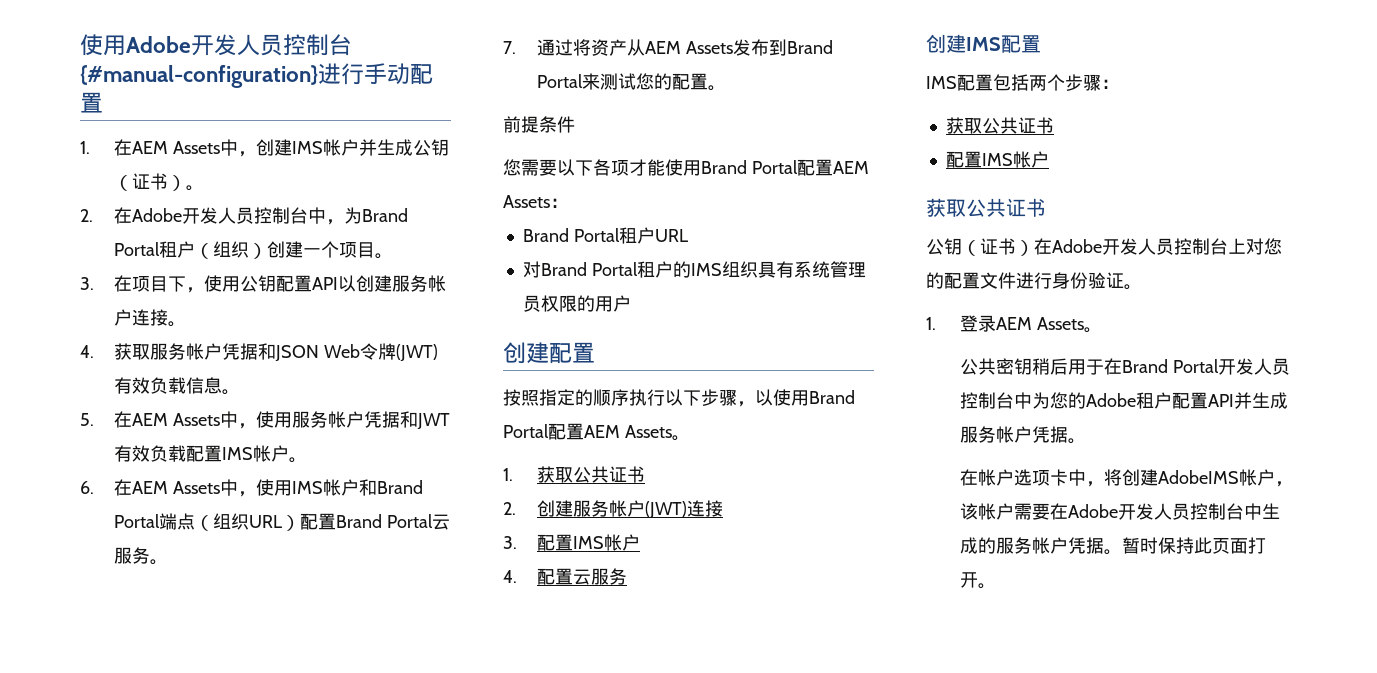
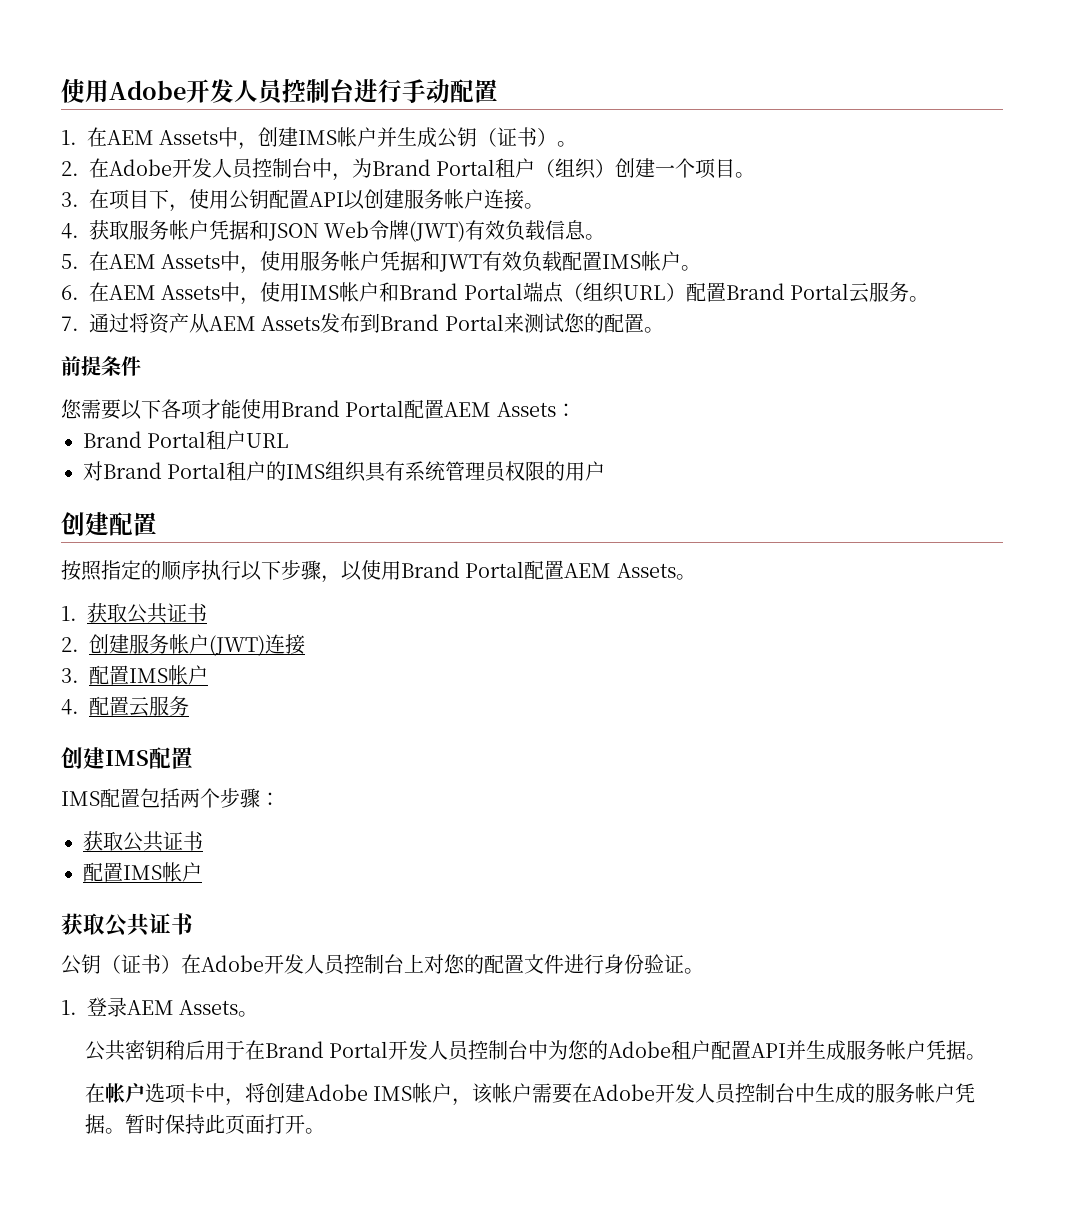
- 使用Adobe开发人员控制台{#manual-configuration}进行手动配置
+ 使用Adobe开发人员控制台进行手动配置
- 在帐户选项卡中，将创建AdobeIMS帐户，该帐户需要在Adobe开发人员控制台中生成的服务帐户凭据。
+ 在帐户选项卡中，将创建Adobe IMS帐户，该帐户需要在Adobe开发人员控制台中生成的服务帐户凭据。

